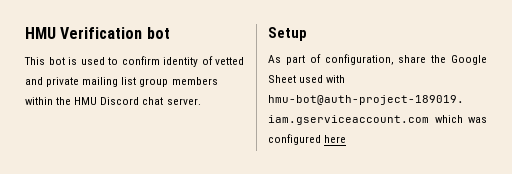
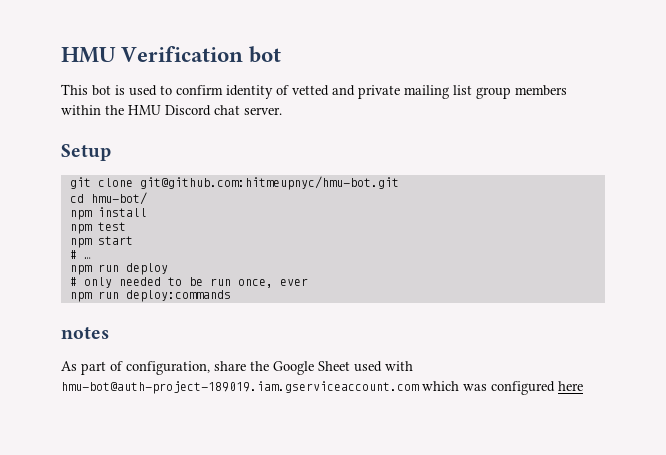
+ git clone git@github.com:hitmeupnyc/hmu-bot.git
+ cd hmu-bot/
+ npm install
+ npm test
+ npm start
+ # …
+ npm run deploy
+ # only needed to be run once, ever
+ npm run deploy:commands
+ notes

